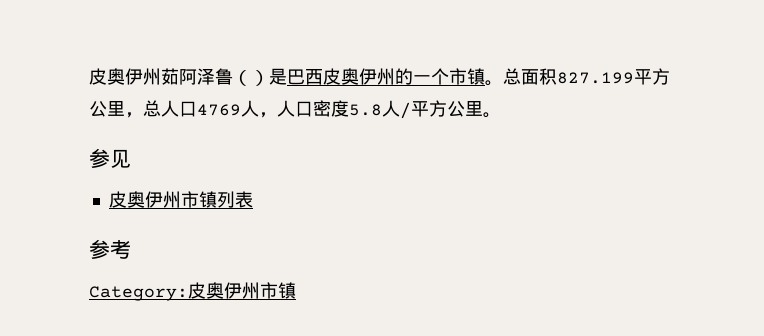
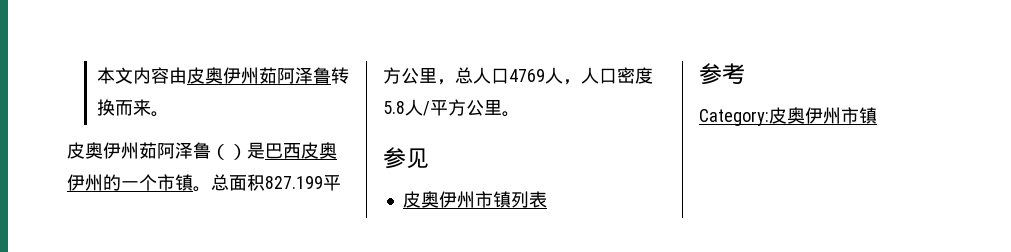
+ 本文内容由皮奥伊州茹阿泽鲁转换而来。

